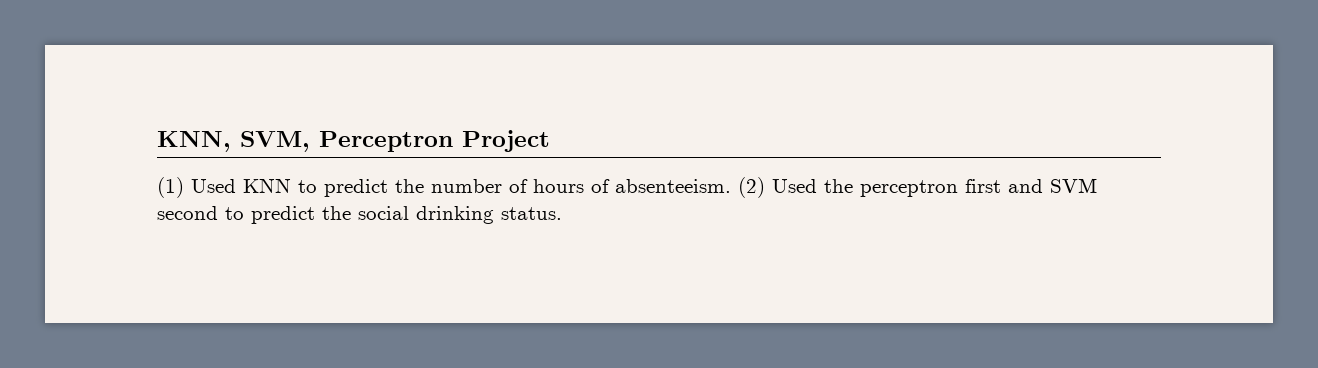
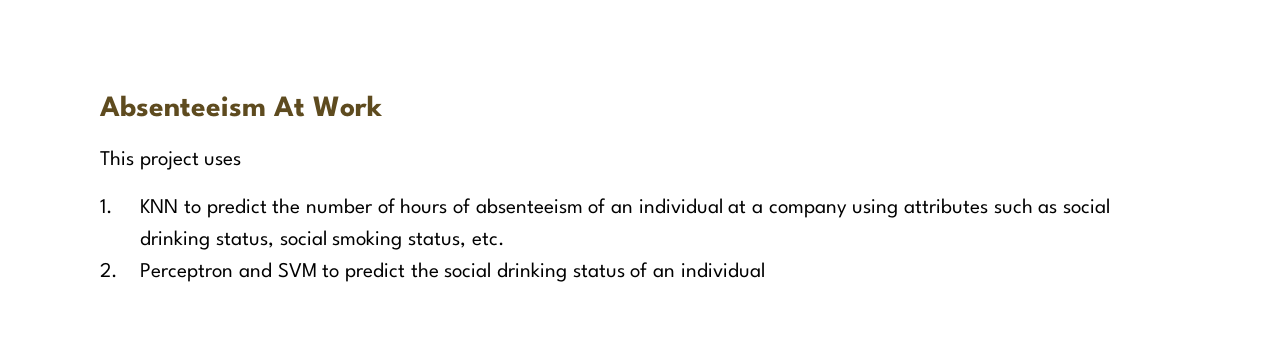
- KNN, SVM, Perceptron Project
- (1) Used KNN to predict the number of hours of absenteeism. (2) Used the perceptron first and SVM second to predict the social drinking status.
+ Absenteeism At Work
+ This project uses
+ 1. KNN to predict the number of hours of absenteeism of an individual at a company using attributes such as social drinking status, social smoking status, etc.
+ 2. Perceptron and SVM to predict the social drinking status of an individual

